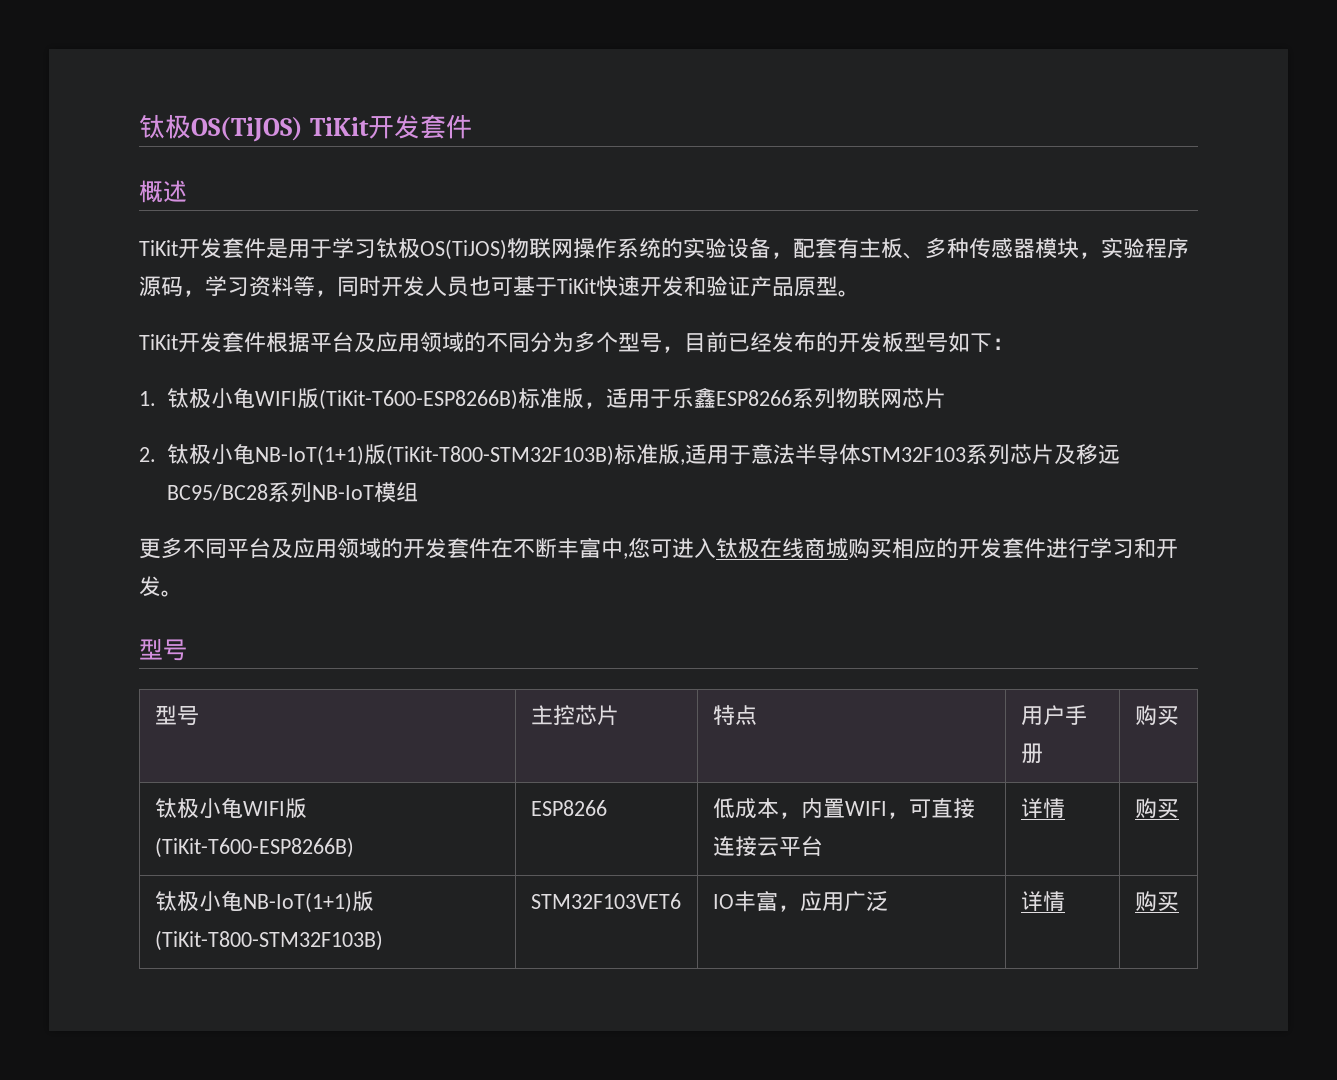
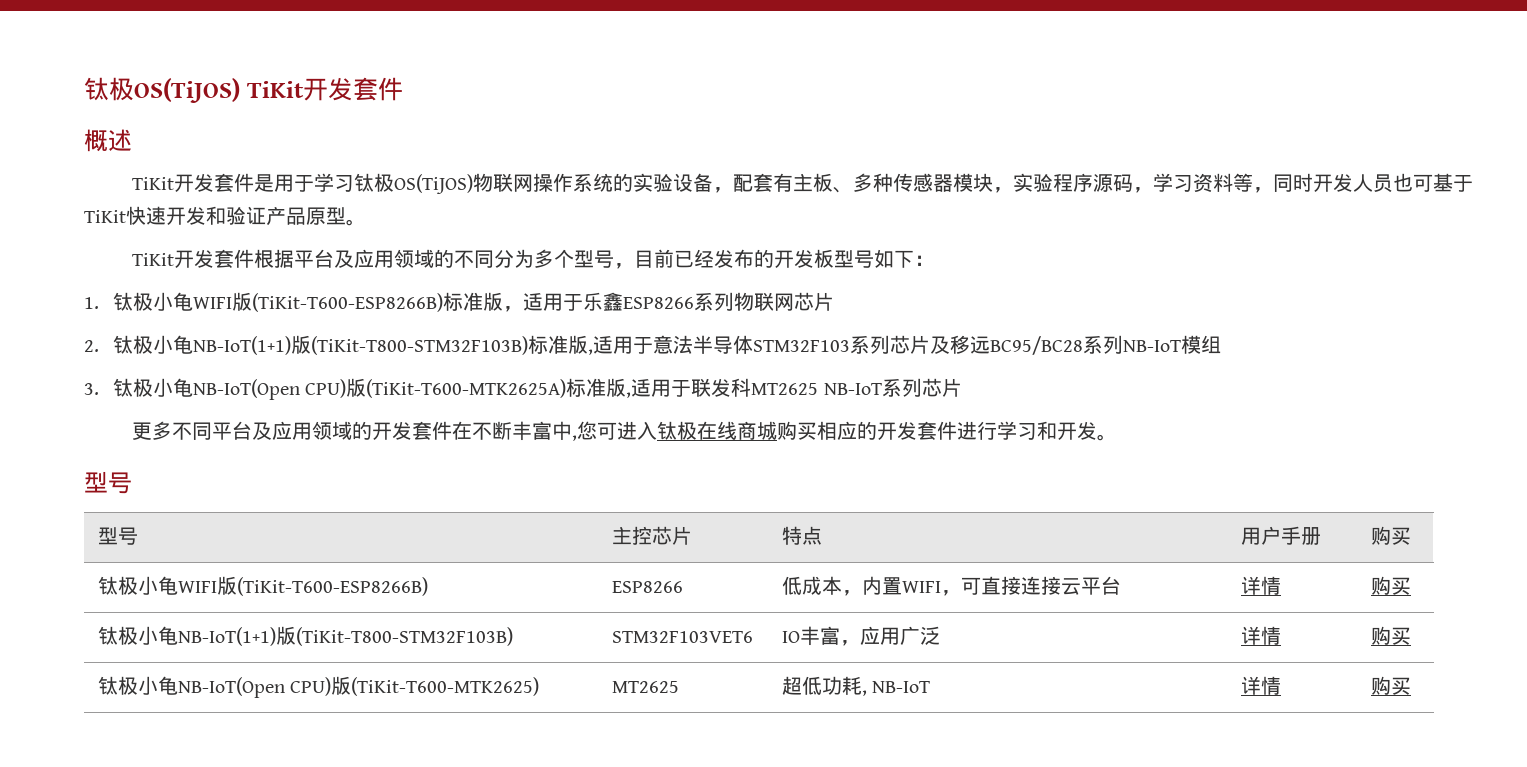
+ 3.钛极小龟NB-IoT(Open CPU)版(TiKit-T600-MTK2625A)标准版,适用于联发科MT2625 NB-IoT系列芯片
+ 钛极小龟NB-IoT(Open CPU)版(TiKit-T600-MTK2625) | MT2625 | 超低功耗, NB-IoT | 详情 | 购买

